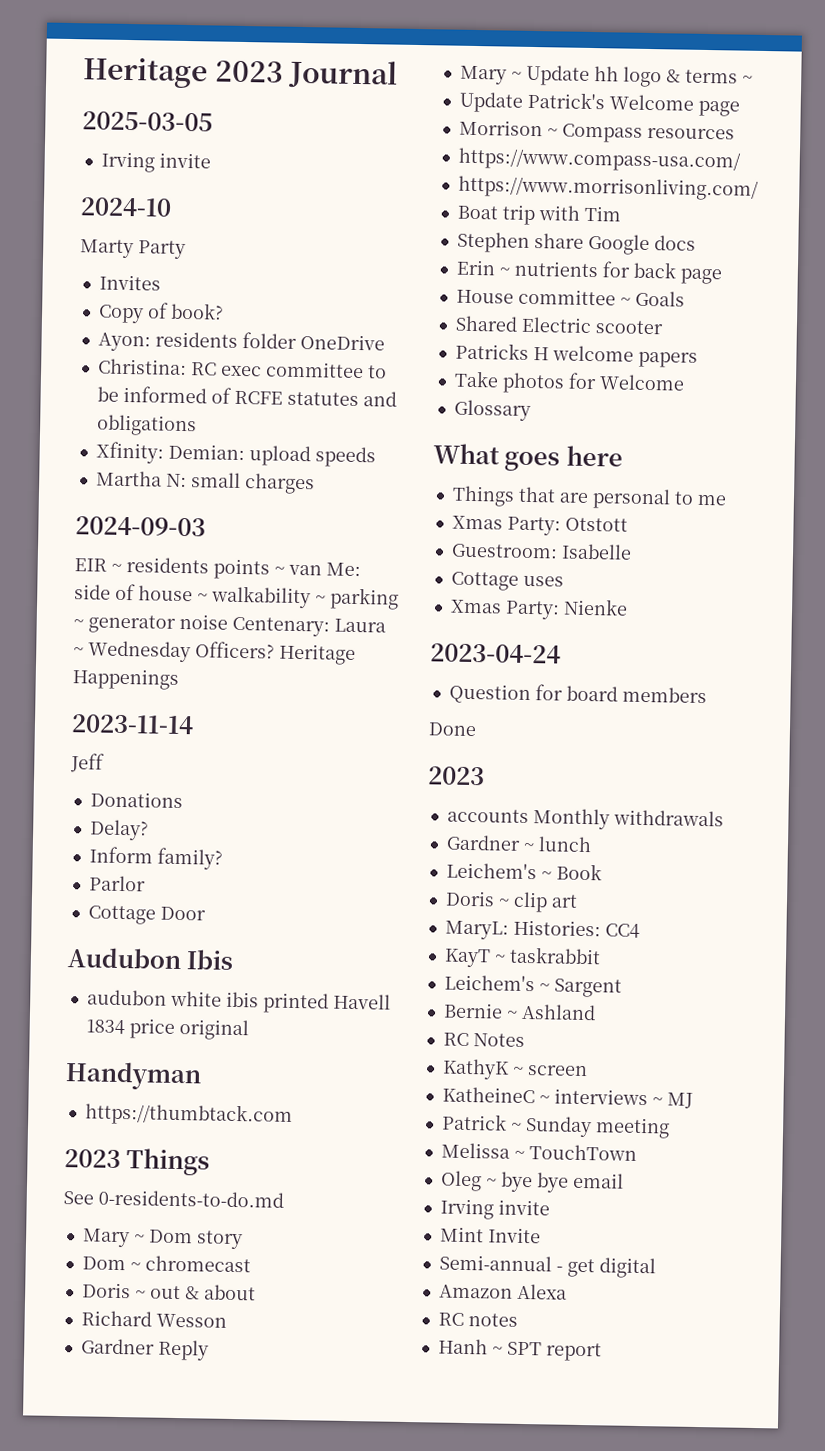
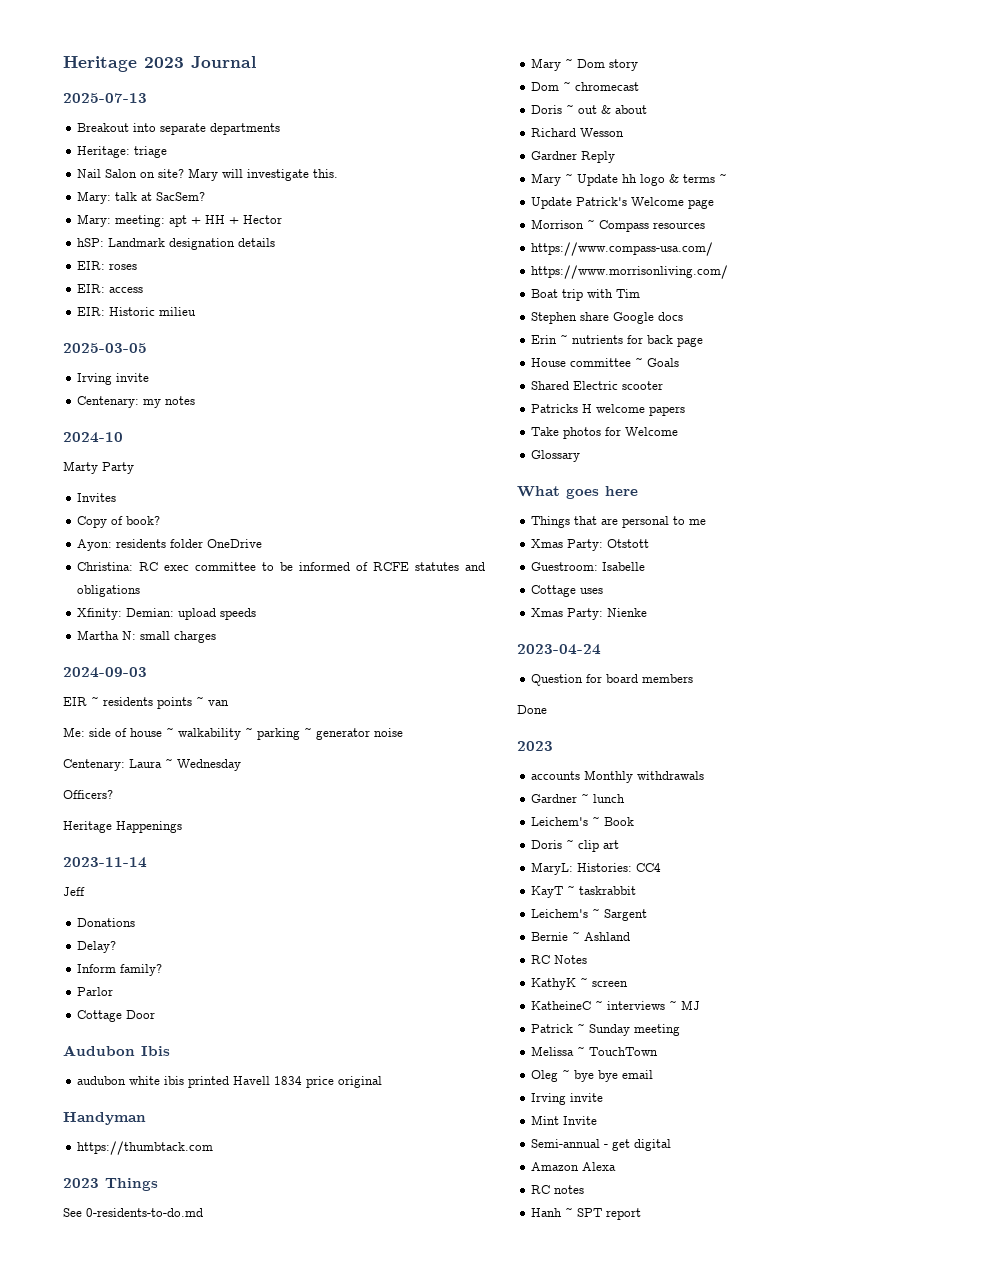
+ 2025-07-13
+ Breakout into separate departments
+ Heritage: triage
+ Nail Salon on site? Mary will investigate this.
+ Mary: talk at SacSem?
+ Mary: meeting: apt + HH + Hector
+ hSP: Landmark designation details
+ EIR: roses
+ EIR: access
+ EIR: Historic milieu
+ Centenary: my notes
- EIR ~ residents points ~ van Me: side of house ~ walkability ~ parking ~ generator noise Centenary: Laura ~ Wednesday Officers? Heritage Happenings
+ EIR ~ residents points ~ van
+ Me: side of house ~ walkability ~ parking ~ generator noise
+ Centenary: Laura ~ Wednesday
+ Officers?
+ Heritage Happenings

